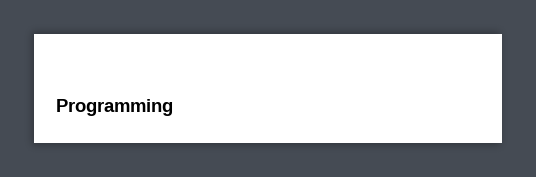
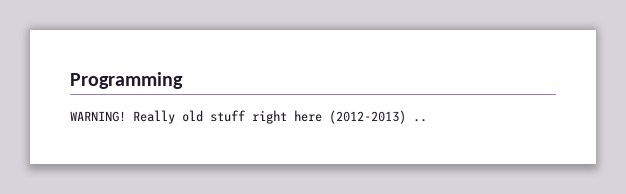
+ WARNING! Really old stuff right here (2012-2013) ..

